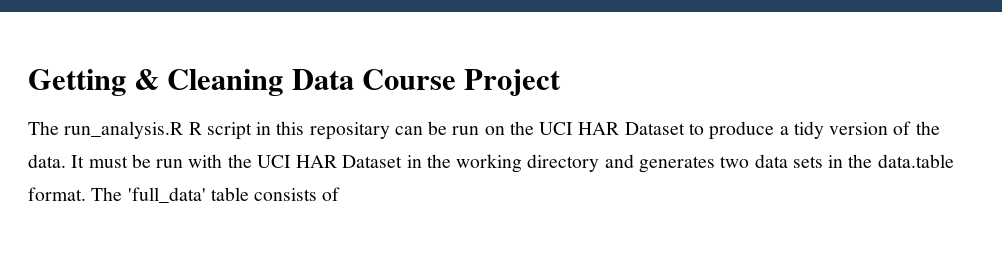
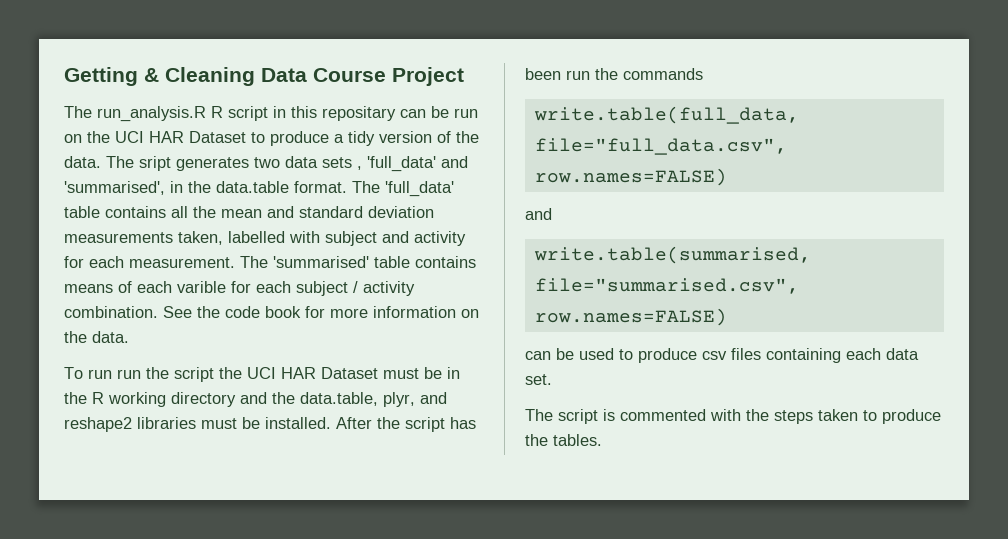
- It must be run with the UCI HAR Dataset in the working directory and generates two data sets in the data.table format.
+ The sript generates two data sets , 'full_data' and 'summarised', in the data.table format.
- The 'full_data' table consists of
+ The 'full_data' table contains all the mean and standard deviation measurements taken, labelled with subject and activity for each measurement. The 'summarised' table contains means of each varible for each subject / activity combination. See the code book for more information on the data.
+ To run run the script the UCI HAR Dataset must be in the R working directory and the data.table, plyr, and reshape2 libraries must be installed. After the script has been run the commands
+ write.table(full_data, file="full_data.csv", row.names=FALSE)
+ and
+ write.table(summarised, file="summarised.csv", row.names=FALSE)
+ can be used to produce csv files containing each data set.
+ The script is commented with the steps taken to produce the tables.

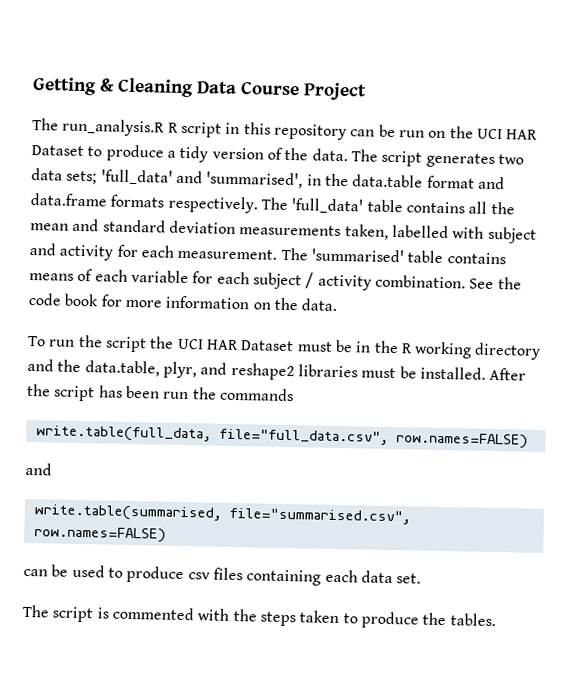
- The run_analysis.R R script in this repositary can be run on the UCI HAR Dataset to produce a tidy version of the data.
+ The run_analysis.R R script in this repository can be run on the UCI HAR Dataset to produce a tidy version of the data.
- The sript generates two data sets , 'full_data' and 'summarised', in the data.table format.
+ The script generates two data sets; 'full_data' and 'summarised', in the data.table format and data.frame formats respectively.
- The 'summarised' table contains means of each varible for each subject / activity combination.
+ The 'summarised' table contains means of each variable for each subject / activity combination.
- To run run the script the UCI HAR Dataset must be in the R working directory and the data.table, plyr, and reshape2 libraries must be installed.
+ To run the script the UCI HAR Dataset must be in the R working directory and the data.table, plyr, and reshape2 libraries must be installed.

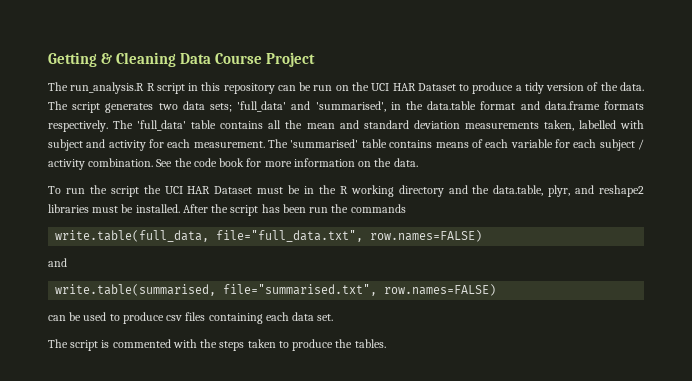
- write.table(full_data, file="full_data.csv", row.names=FALSE)
+ write.table(full_data, file="full_data.txt", row.names=FALSE)
- write.table(summarised, file="summarised.csv", row.names=FALSE)
+ write.table(summarised, file="summarised.txt", row.names=FALSE)

